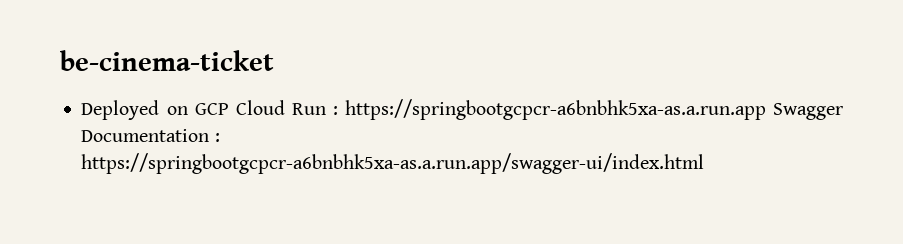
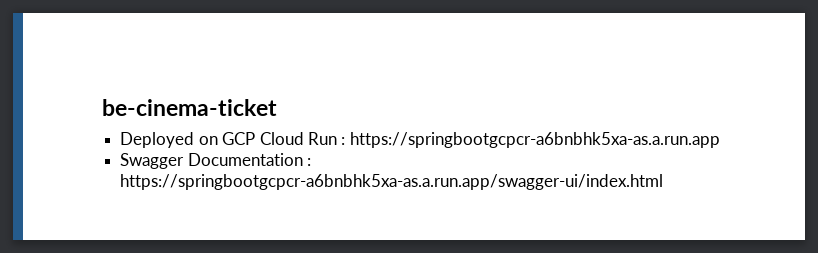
- Deployed on GCP Cloud Run : https://springbootgcpcr-a6bnbhk5xa-as.a.run.app Swagger Documentation : https://springbootgcpcr-a6bnbhk5xa-as.a.run.app/swagger-ui/index.html
+ Deployed on GCP Cloud Run : https://springbootgcpcr-a6bnbhk5xa-as.a.run.app
+ Swagger Documentation : https://springbootgcpcr-a6bnbhk5xa-as.a.run.app/swagger-ui/index.html

